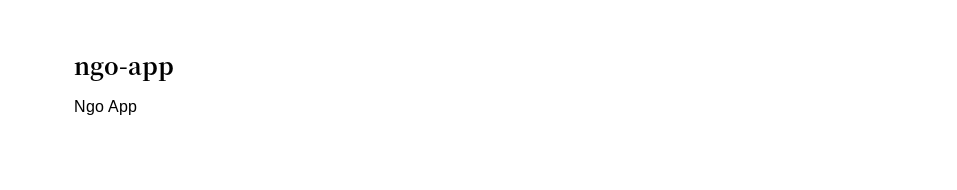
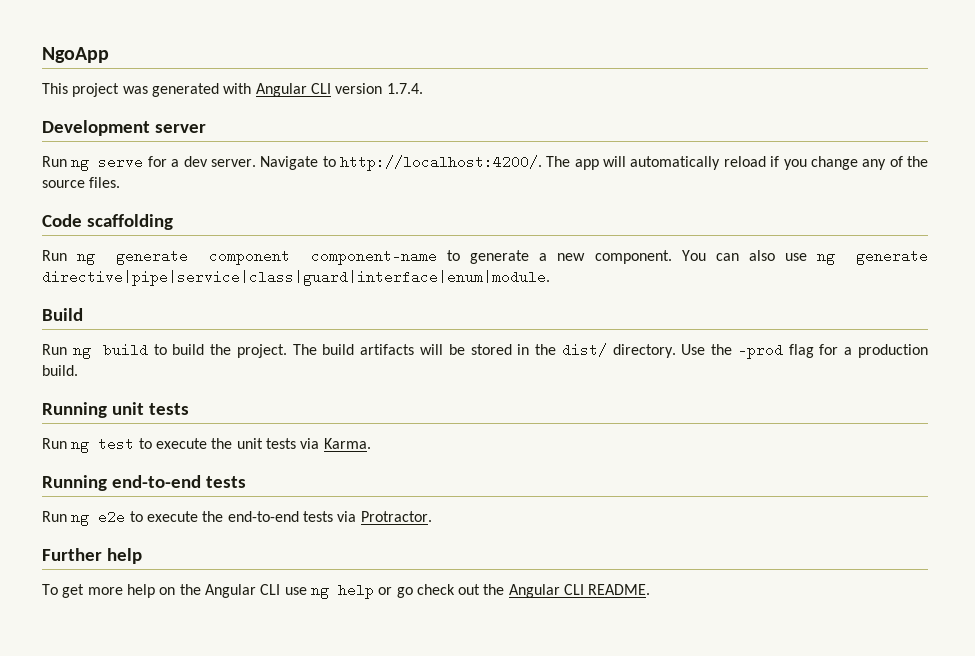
- ngo-app
- Ngo App
+ NgoApp
+ This project was generated with Angular CLI version 1.7.4.
+ Development server
+ Run ng serve for a dev server. Navigate to http://localhost:4200/. The app will automatically reload if you change any of the source files.
+ Code scaffolding
+ Run ng generate component component-name to generate a new component. You can also use ng generate directive|pipe|service|class|guard|interface|enum|module.
+ Build
+ Run ng build to build the project. The build artifacts will be stored in the dist/ directory. Use the -prod flag for a production build.
+ Running unit tests
+ Run ng test to execute the unit tests via Karma.
+ Running end-to-end tests
+ Run ng e2e to execute the end-to-end tests via Protractor.
+ Further help
+ To get more help on the Angular CLI use ng help or go check out the Angular CLI README.

